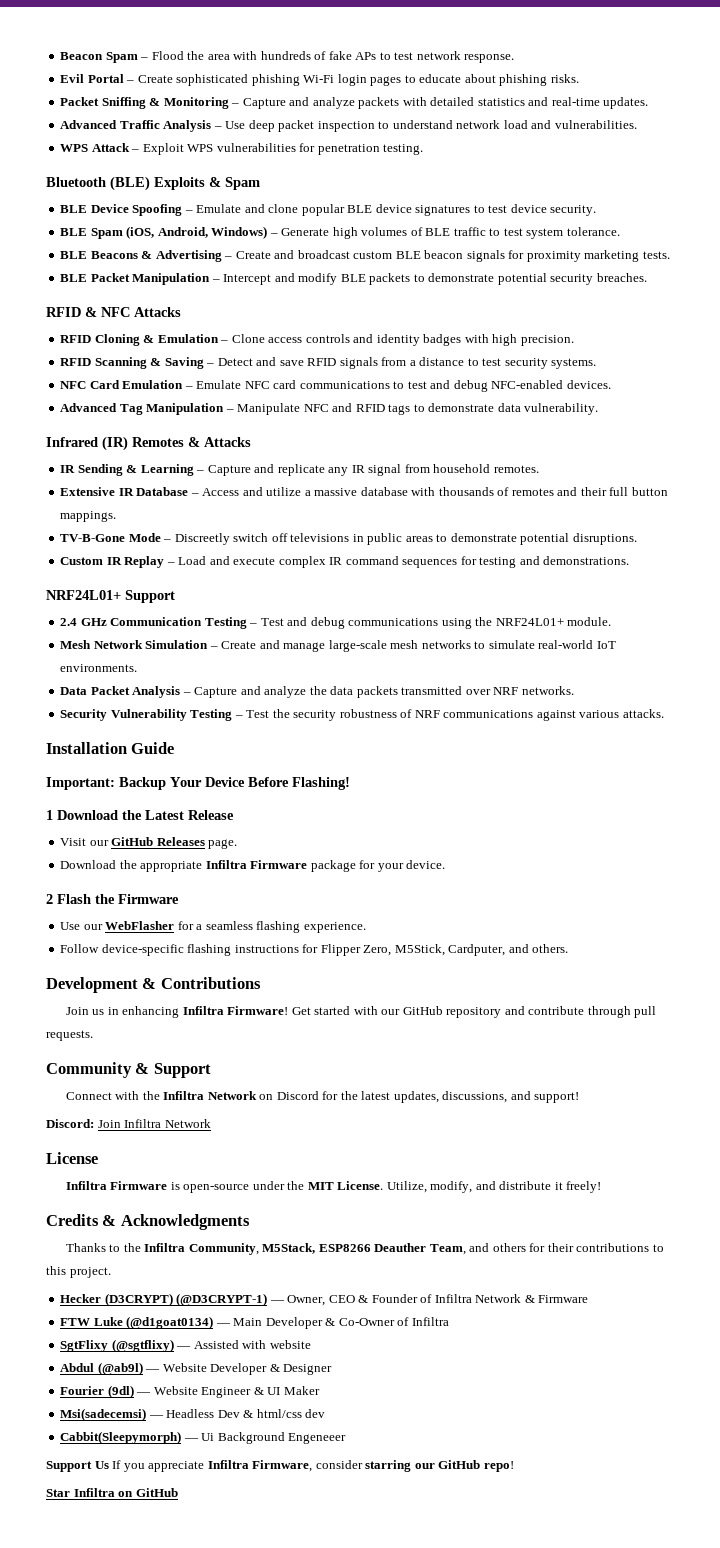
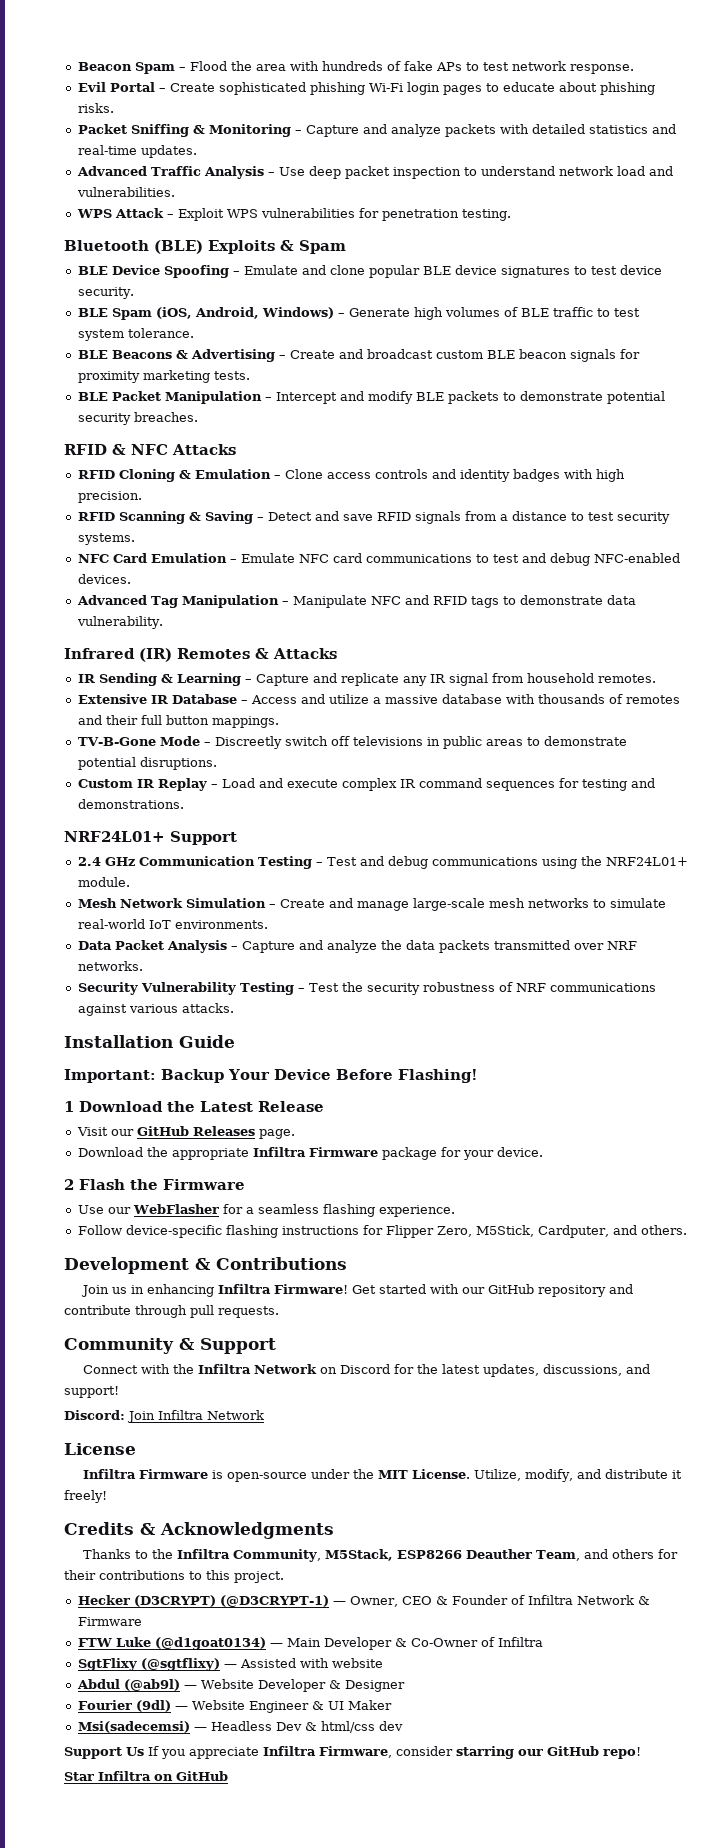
- Cabbit(Sleepymorph) — Ui Background Engeneeer

